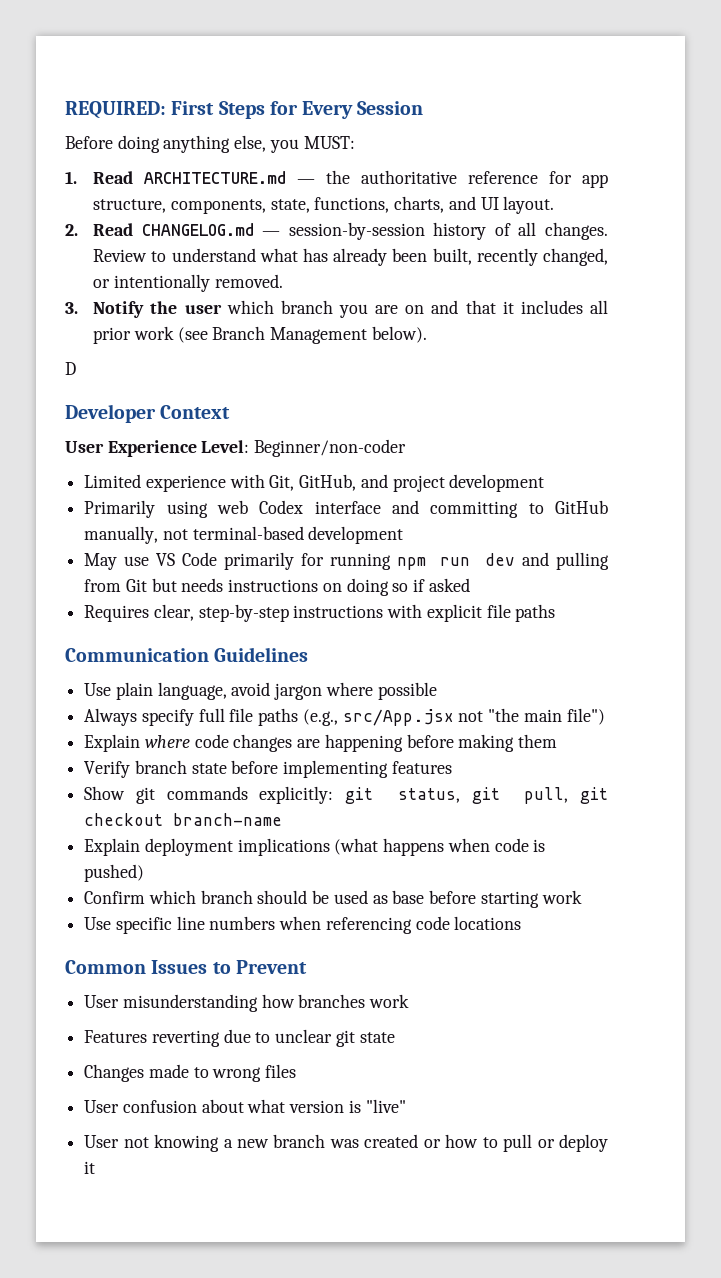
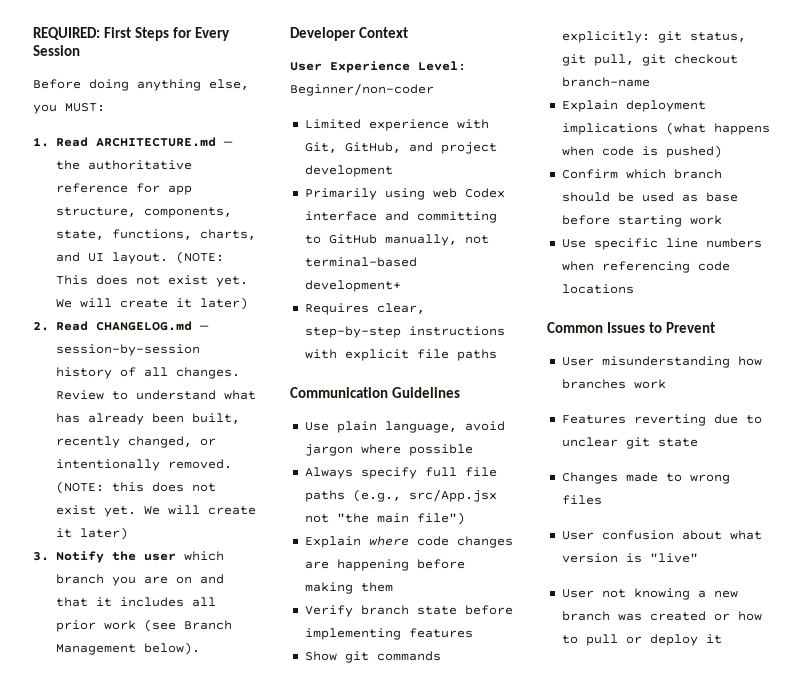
+ (NOTE: This does not exist yet. We will create it later)
+ (NOTE: this does not exist yet. We will create it later)
- D
- Primarily using web Codex interface and committing to GitHub manually, not terminal-based development
- May use VS Code primarily for running npm run dev and pulling from Git but needs instructions on doing so if asked
+ Primarily using web Codex interface and committing to GitHub manually, not terminal-based development+

